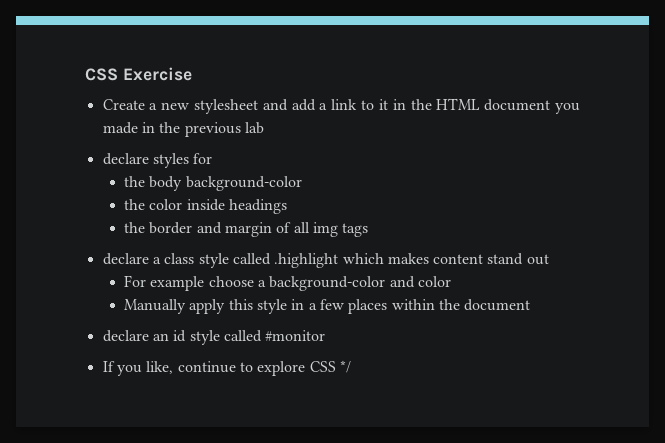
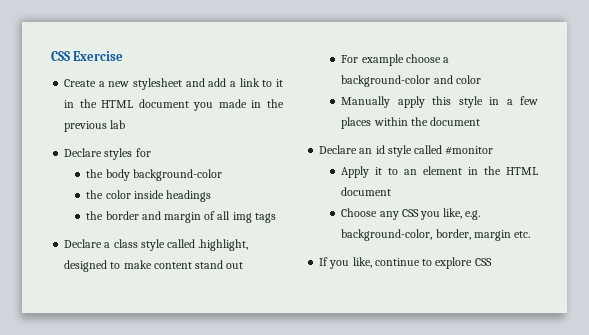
- declare styles for
+ Declare styles for
- declare a class style called .highlight which makes content stand out
+ Declare a class style called .highlight, designed to make content stand out
- declare an id style called #monitor
+ Declare an id style called #monitor
+ Apply it to an element in the HTML document
+ Choose any CSS you like, e.g. background-color, border, margin etc.
- If you like, continue to explore CSS */
+ If you like, continue to explore CSS

